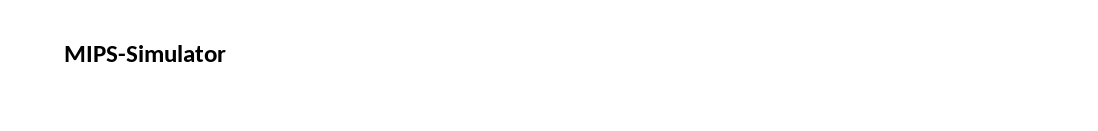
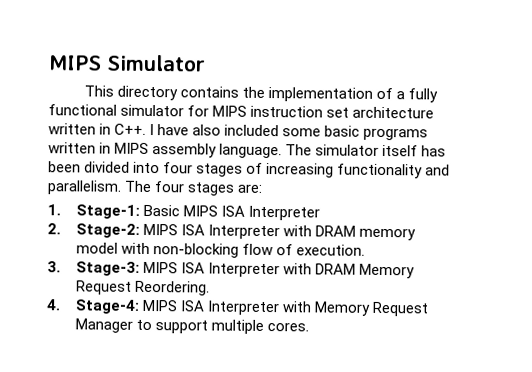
- MIPS-Simulator
+ MIPS Simulator
+ This directory contains the implementation of a fully functional simulator for MIPS instruction set architecture written in C++. I have also included some basic programs written in MIPS assembly language. The simulator itself has been divided into four stages of increasing functionality and parallelism. The four stages are:
+ 1. Stage-1: Basic MIPS ISA Interpreter
+ 2. Stage-2: MIPS ISA Interpreter with DRAM memory model with non-blocking flow of execution.
+ 3. Stage-3: MIPS ISA Interpreter with DRAM Memory Request Reordering.
+ 4. Stage-4: MIPS ISA Interpreter with Memory Request Manager to support multiple cores.

